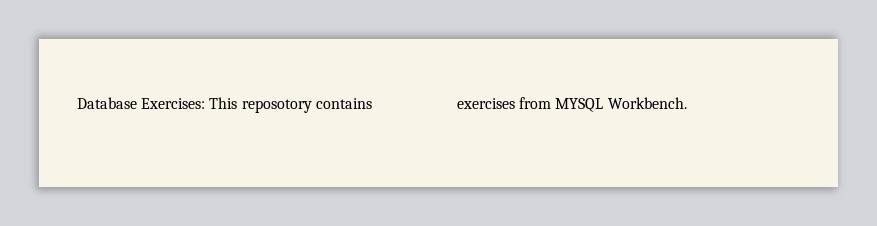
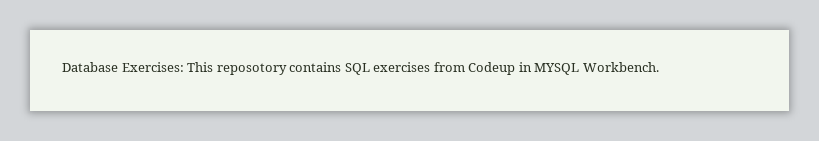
- Database Exercises: This reposotory contains exercises from MYSQL Workbench.
+ Database Exercises: This reposotory contains SQL exercises from Codeup in MYSQL Workbench.

